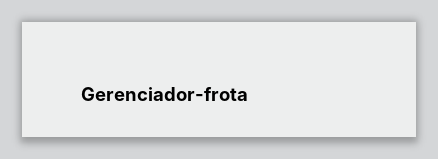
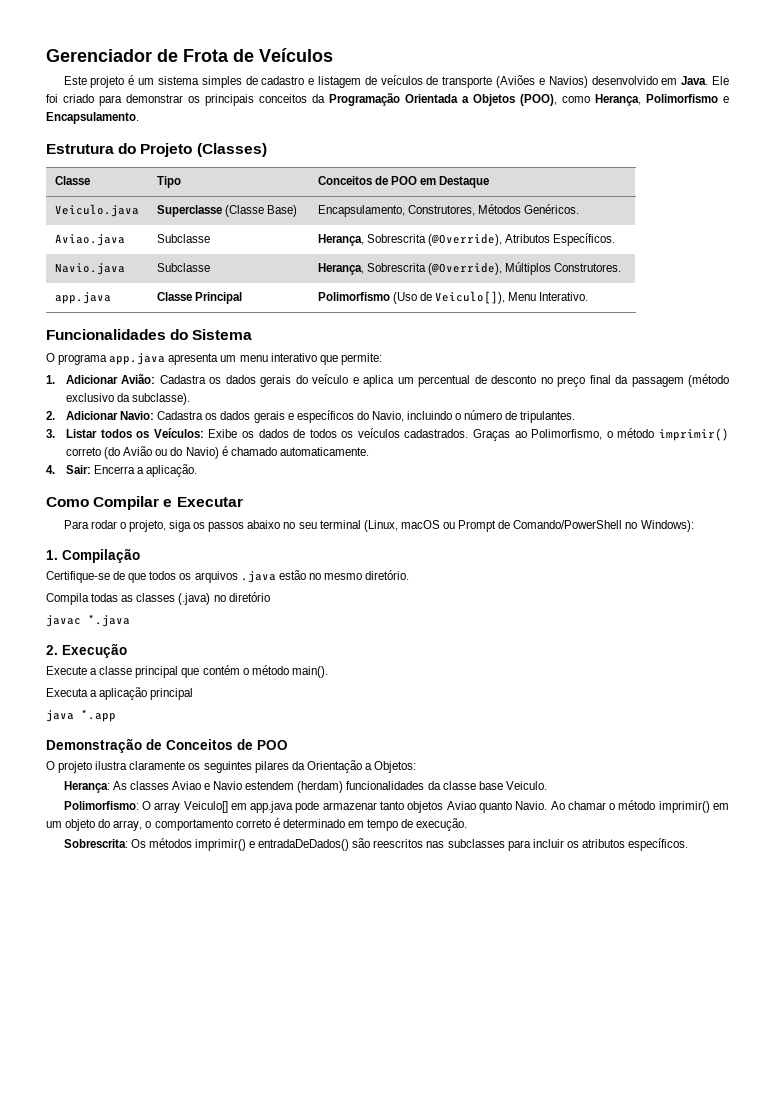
- Gerenciador-frota
+ Gerenciador de Frota de Veículos
+ Este projeto é um sistema simples de cadastro e listagem de veículos de transporte (Aviões e Navios) desenvolvido em Java. Ele foi criado para demonstrar os principais conceitos da Programação Orientada a Objetos (POO), como Herança, Polimorfismo e Encapsulamento.
+ Estrutura do Projeto (Classes)
+ Classe | Tipo | Conceitos de POO em Destaque
+ Veiculo.java | Superclasse (Classe Base) | Encapsulamento, Construtores, Métodos Genéricos.
+ Aviao.java | Subclasse | Herança, Sobrescrita (@Override), Atributos Específicos.
+ Navio.java | Subclasse | Herança, Sobrescrita (@Override), Múltiplos Construtores.
+ app.java | Classe Principal | Polimorfismo (Uso de Veiculo[]), Menu Interativo.
+ Funcionalidades do Sistema
+ O programa app.java apresenta um menu interativo que permite:
+ 1. Adicionar Avião: Cadastra os dados gerais do veículo e aplica um percentual de desconto no preço final da passagem (método exclusivo da subclasse).
+ 2. Adicionar Navio: Cadastra os dados gerais e específicos do Navio, incluindo o número de tripulantes.
+ 3. Listar todos os Veículos: Exibe os dados de todos os veículos cadastrados. Graças ao Polimorfismo, o método imprimir() correto (do Avião ou do Navio) é chamado automaticamente.
+ 4. Sair: Encerra a aplicação.
+ Como Compilar e Executar
+ Para rodar o projeto, siga os passos abaixo no seu terminal (Linux, macOS ou Prompt de Comando/PowerShell no Windows):
+ 1. Compilação
+ Certifique-se de que todos os arquivos .java estão no mesmo diretório.
+ Compila todas as classes (.java) no diretório
+ javac *.java
+ 2. Execução
+ Execute a classe principal que contém o método main().
+ Executa a aplicação principal
+ java *.app
+ Demonstração de Conceitos de POO
+ O projeto ilustra claramente os seguintes pilares da Orientação a Objetos:
+ Herança: As classes Aviao e Navio estendem (herdam) funcionalidades da classe base Veiculo.
+ Polimorfismo: O array Veiculo[] em app.java pode armazenar tanto objetos Aviao quanto Navio. Ao chamar o método imprimir() em um objeto do array, o comportamento correto é determinado em tempo de execução.
+ Sobrescrita: Os métodos imprimir() e entradaDeDados() são reescritos nas subclasses para incluir os atributos específicos.

